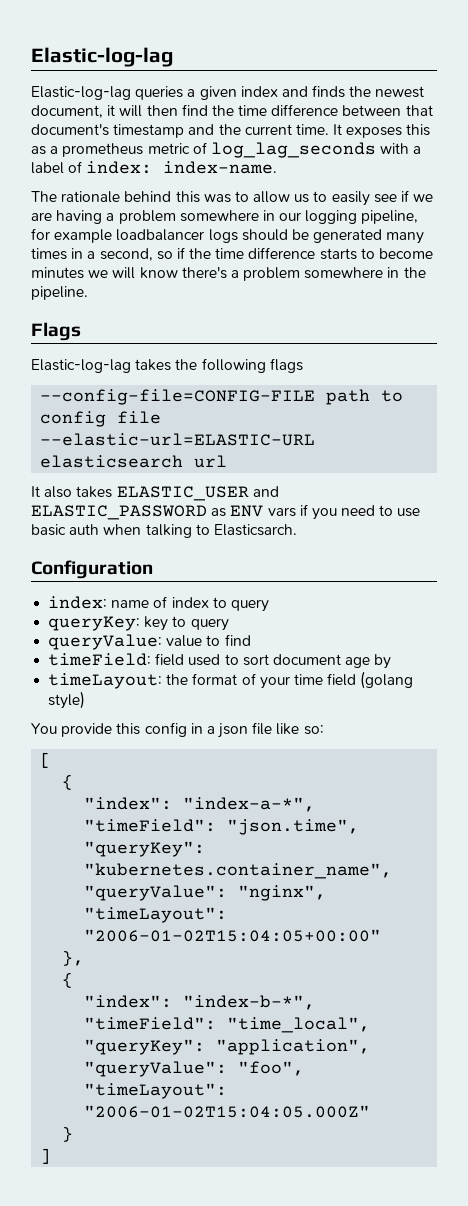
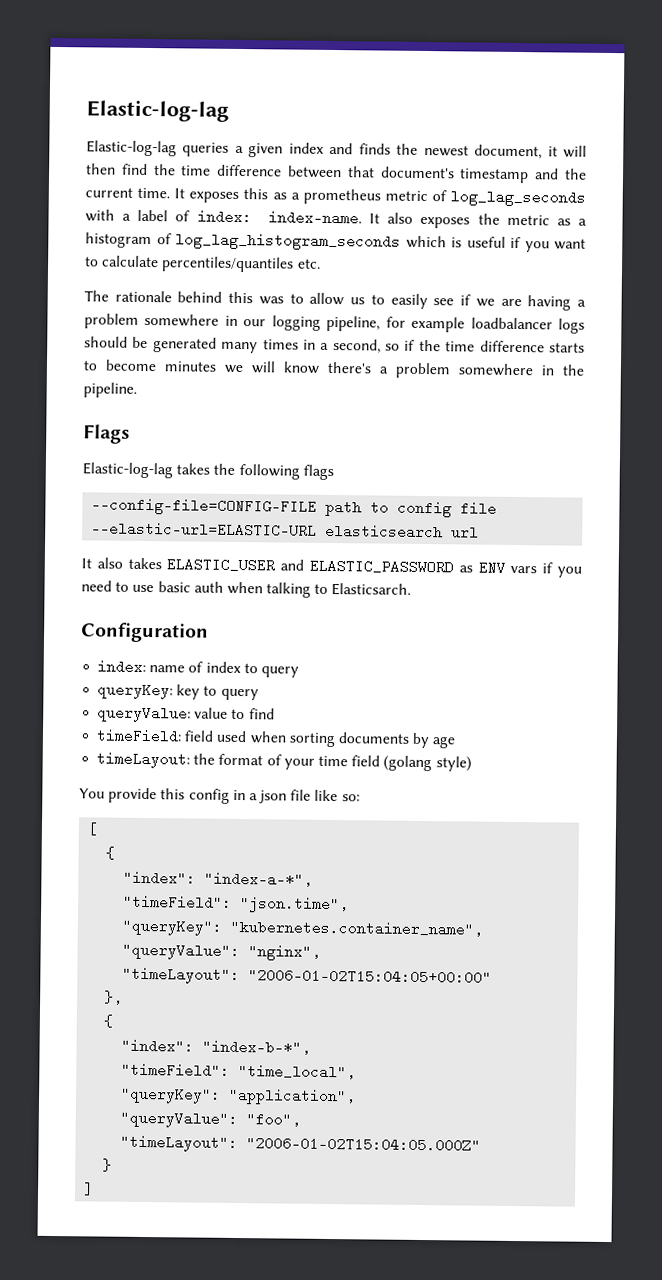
+ It also exposes the metric as a histogram of log_lag_histogram_seconds which is useful if you want to calculate percentiles/quantiles etc.
- timeField: field used to sort document age by
+ timeField: field used when sorting documents by age

